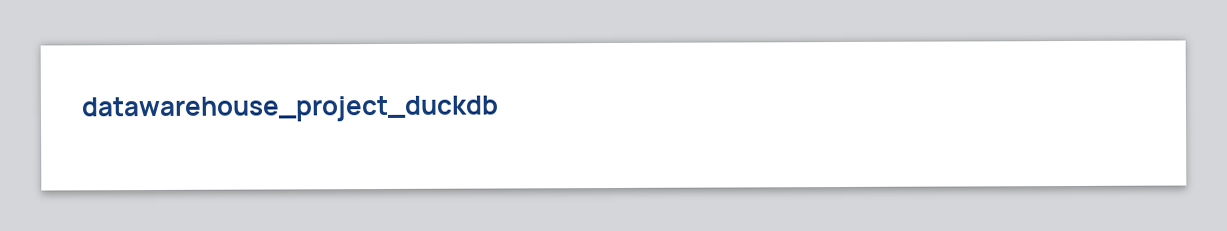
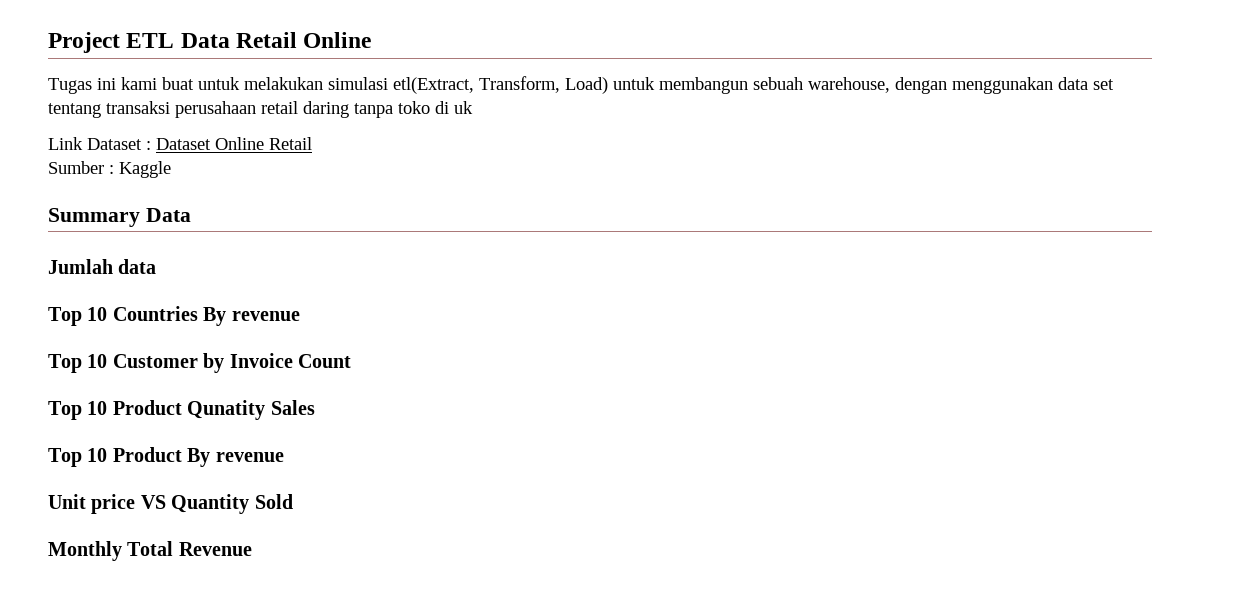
- datawarehouse_project_duckdb
+ Project ETL Data Retail Online
+ Tugas ini kami buat untuk melakukan simulasi etl(Extract, Transform, Load) untuk membangun sebuah warehouse, dengan menggunakan data set tentang transaksi perusahaan retail daring tanpa toko di uk
+ Link Dataset : Dataset Online Retail
+ Sumber : Kaggle
+ Summary Data
+ Jumlah data
+ Top 10 Countries By revenue
+ Top 10 Customer by Invoice Count
+ Top 10 Product Qunatity Sales
+ Top 10 Product By revenue
+ Unit price VS Quantity Sold
+ Monthly Total Revenue

